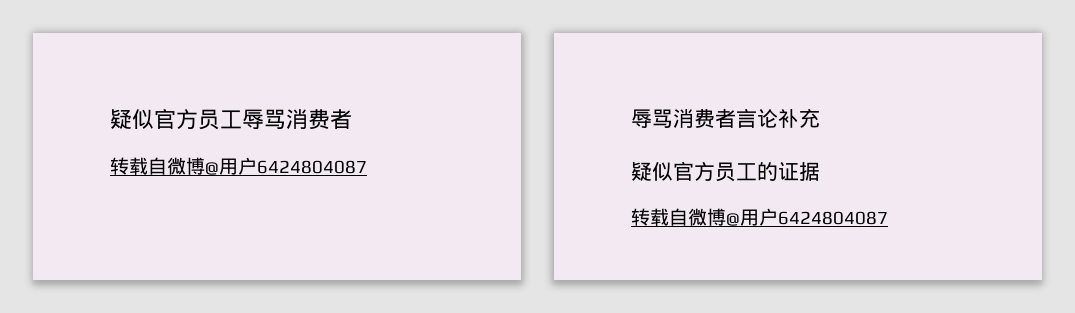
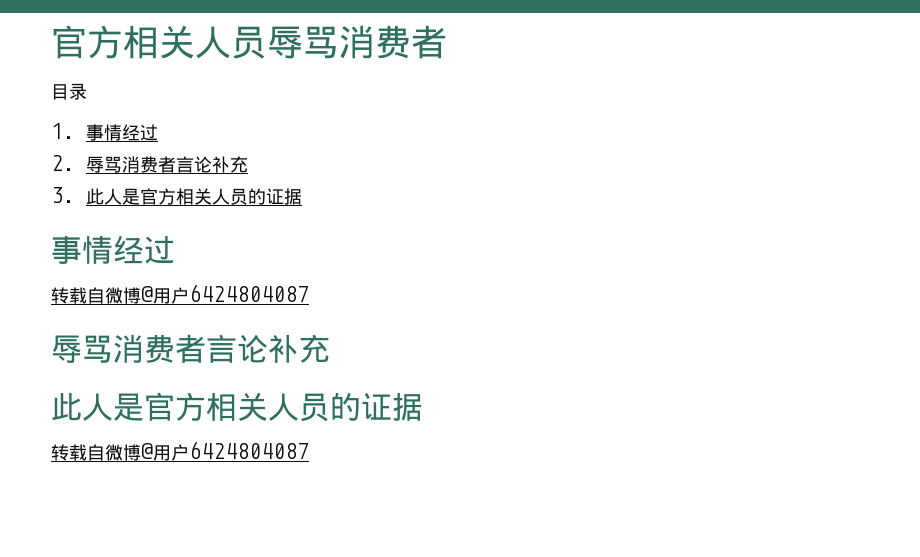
- 疑似官方员工辱骂消费者
+ 官方相关人员辱骂消费者
+ 目录
+ 1.事情经过
+ 2.辱骂消费者言论补充
+ 3.此人是官方相关人员的证据
+ 事情经过
  转载自微博@用户6424804087
  辱骂消费者言论补充
- 疑似官方员工的证据
+ 此人是官方相关人员的证据

